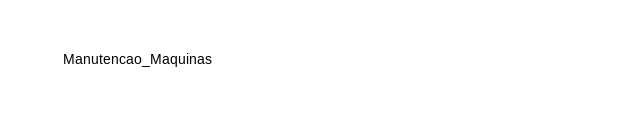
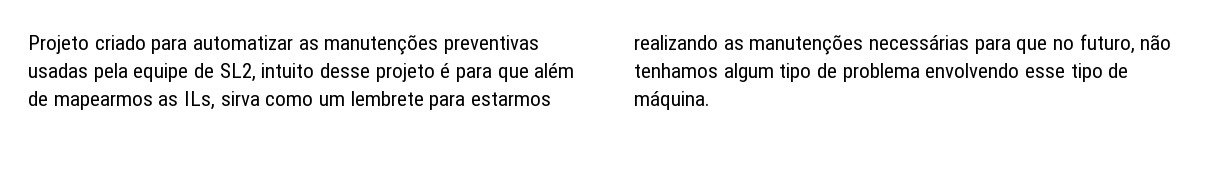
- Manutencao_Maquinas
+ Projeto criado para automatizar as manutenções preventivas usadas pela equipe de SL2, intuito desse projeto é para que além de mapearmos as ILs, sirva como um lembrete para estarmos realizando as manutenções necessárias para que no futuro, não tenhamos algum tipo de problema envolvendo esse tipo de máquina.

